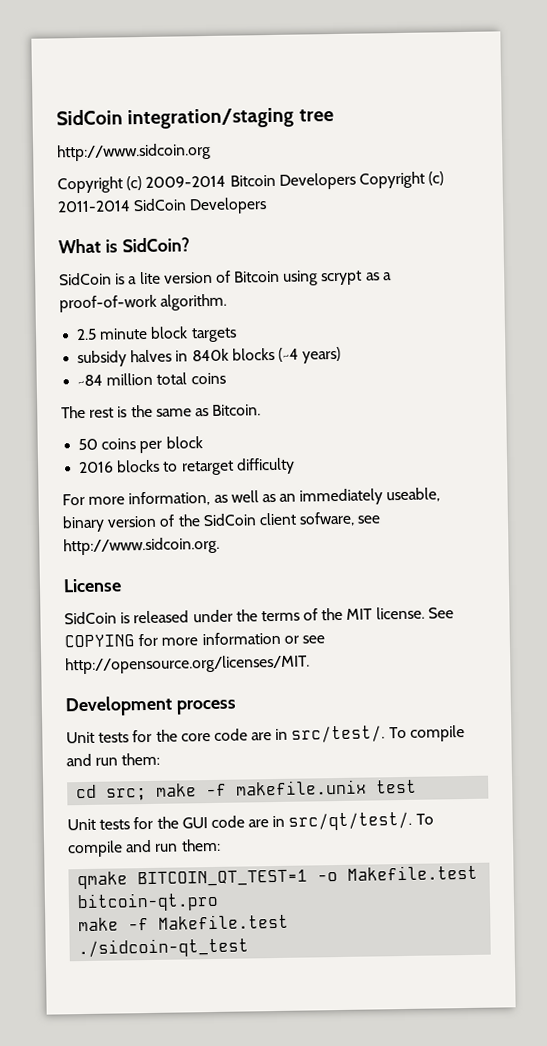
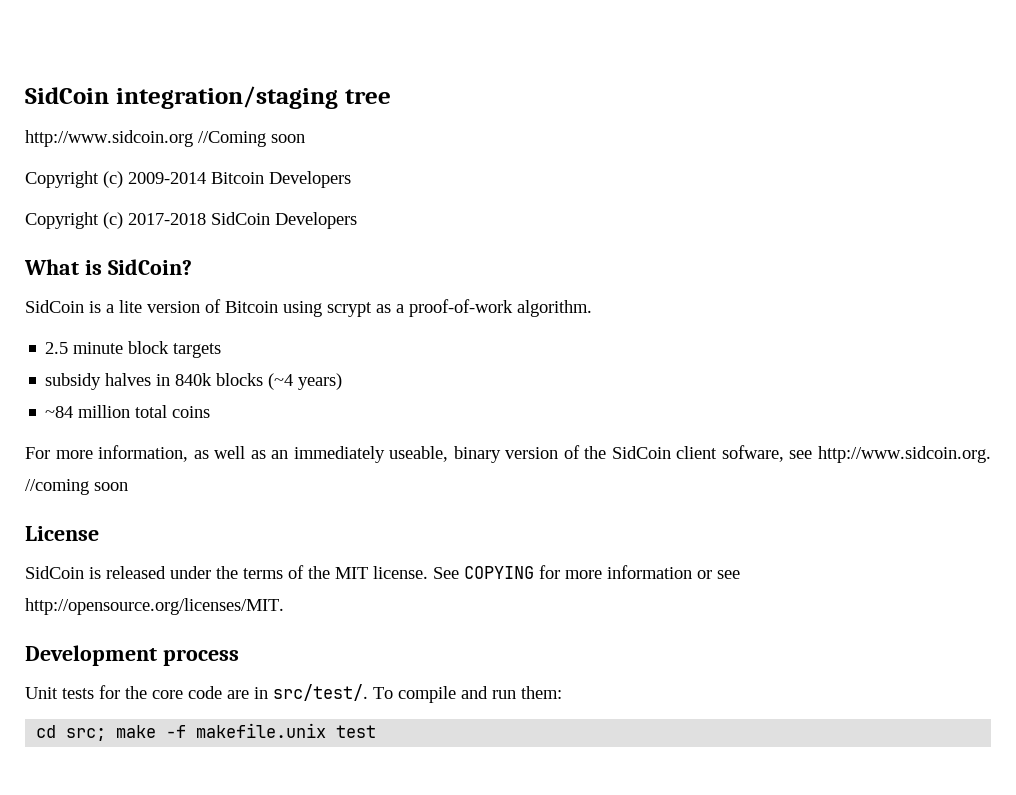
- http://www.sidcoin.org
+ http://www.sidcoin.org //Coming soon
- Copyright (c) 2009-2014 Bitcoin Developers Copyright (c) 2011-2014 SidCoin Developers
+ Copyright (c) 2009-2014 Bitcoin Developers
+ Copyright (c) 2017-2018 SidCoin Developers
- The rest is the same as Bitcoin.
- 50 coins per block
- 2016 blocks to retarget difficulty
- For more information, as well as an immediately useable, binary version of the SidCoin client sofware, see http://www.sidcoin.org.
+ For more information, as well as an immediately useable, binary version of the SidCoin client sofware, see http://www.sidcoin.org. //coming soon
- Unit tests for the GUI code are in src/qt/test/. To compile and run them:
- qmake BITCOIN_QT_TEST=1 -o Makefile.test bitcoin-qt.pro
- make -f Makefile.test
- ./sidcoin-qt_test

